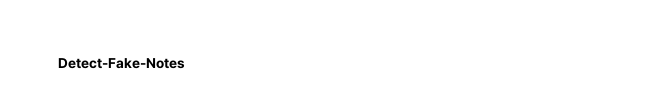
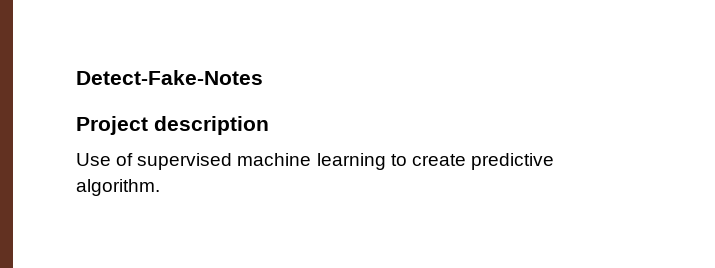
+ Project description
+ Use of supervised machine learning to create predictive algorithm.

